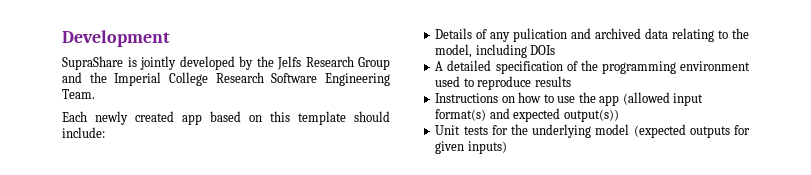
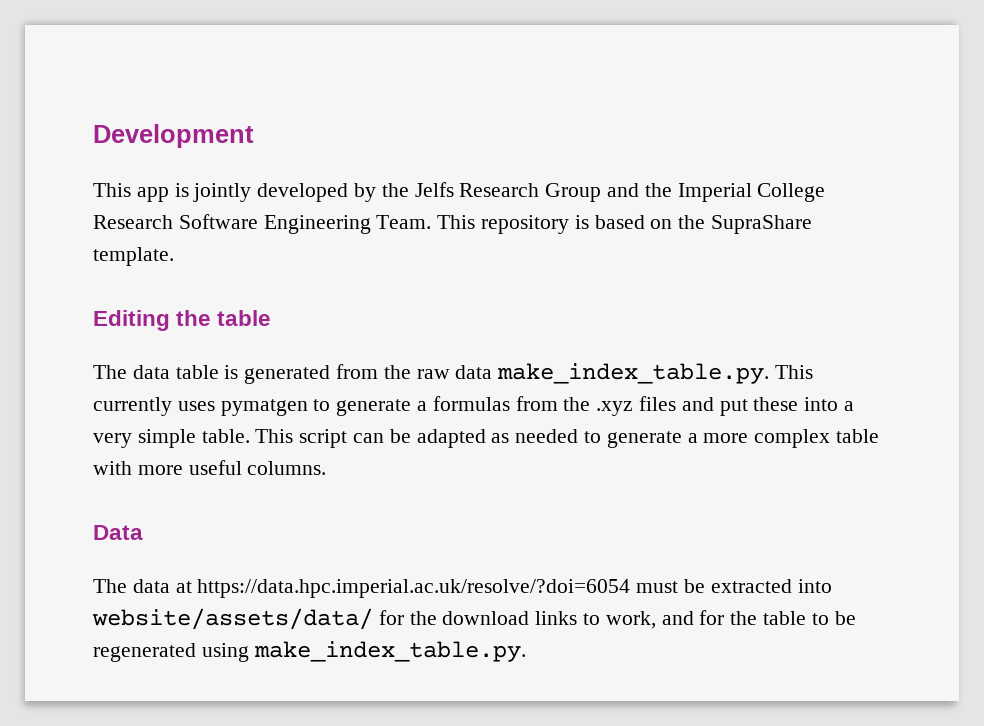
- SupraShare is jointly developed by the Jelfs Research Group and the Imperial College Research Software Engineering Team.
- Each newly created app based on this template should include:
- Details of any pulication and archived data relating to the model, including DOIs
- A detailed specification of the programming environment used to reproduce results
- Instructions on how to use the app (allowed input format(s) and expected output(s))
- Unit tests for the underlying model (expected outputs for given inputs)
+ This app is jointly developed by the Jelfs Research Group and the Imperial College Research Software Engineering Team. This repository is based on the SupraShare template.
+ Editing the table
+ The data table is generated from the raw data make_index_table.py. This currently uses pymatgen to generate a formulas from the .xyz files and put these into a very simple table. This script can be adapted as needed to generate a more complex table with more useful columns.
+ Data
+ The data at https://data.hpc.imperial.ac.uk/resolve/?doi=6054 must be extracted into website/assets/data/ for the download links to work, and for the table to be regenerated using make_index_table.py.

